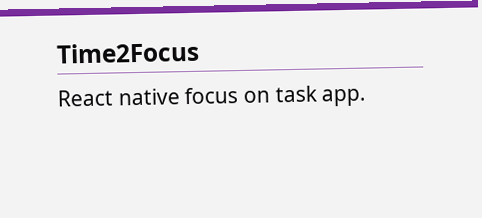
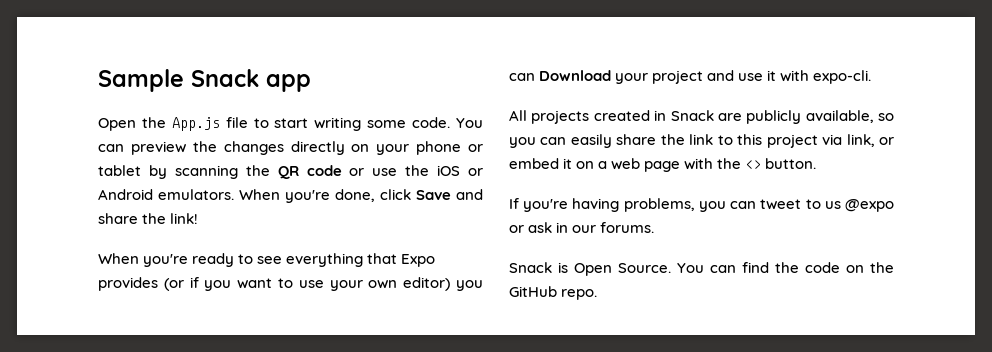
- Time2Focus
- React native focus on task app.
+ Sample Snack app
+ Open the App.js file to start writing some code. You can preview the changes directly on your phone or tablet by scanning the QR code or use the iOS or Android emulators. When you're done, click Save and share the link!
+ When you're ready to see everything that Expo provides (or if you want to use your own editor) you can Download your project and use it with expo-cli.
+ All projects created in Snack are publicly available, so you can easily share the link to this project via link, or embed it on a web page with the <> button.
+ If you're having problems, you can tweet to us @expo or ask in our forums.
+ Snack is Open Source. You can find the code on the GitHub repo.

